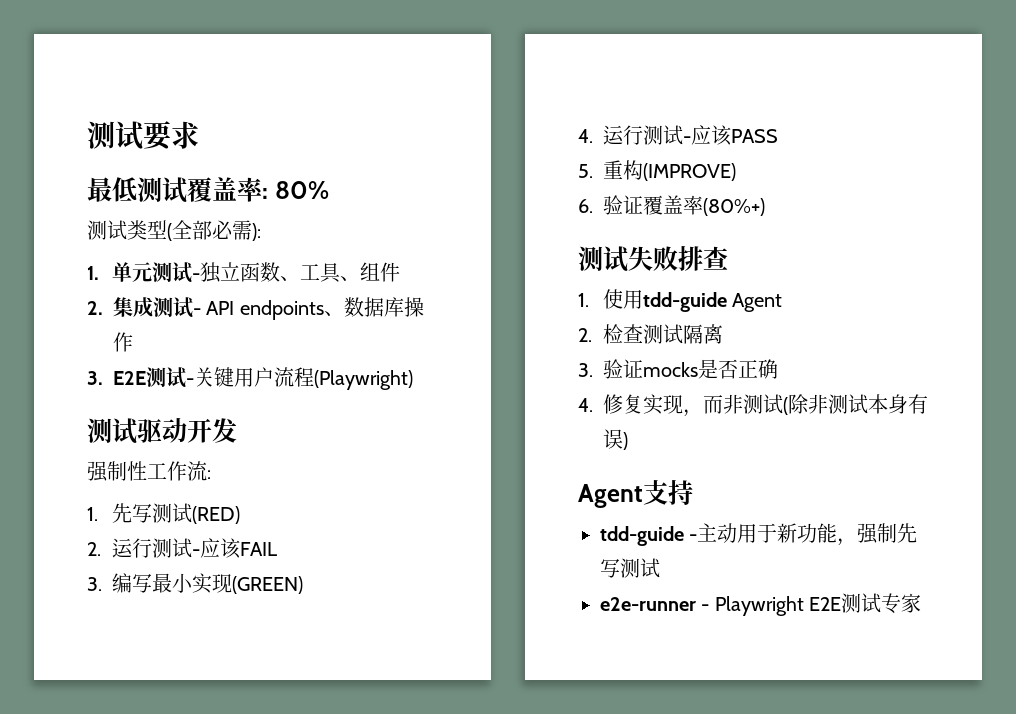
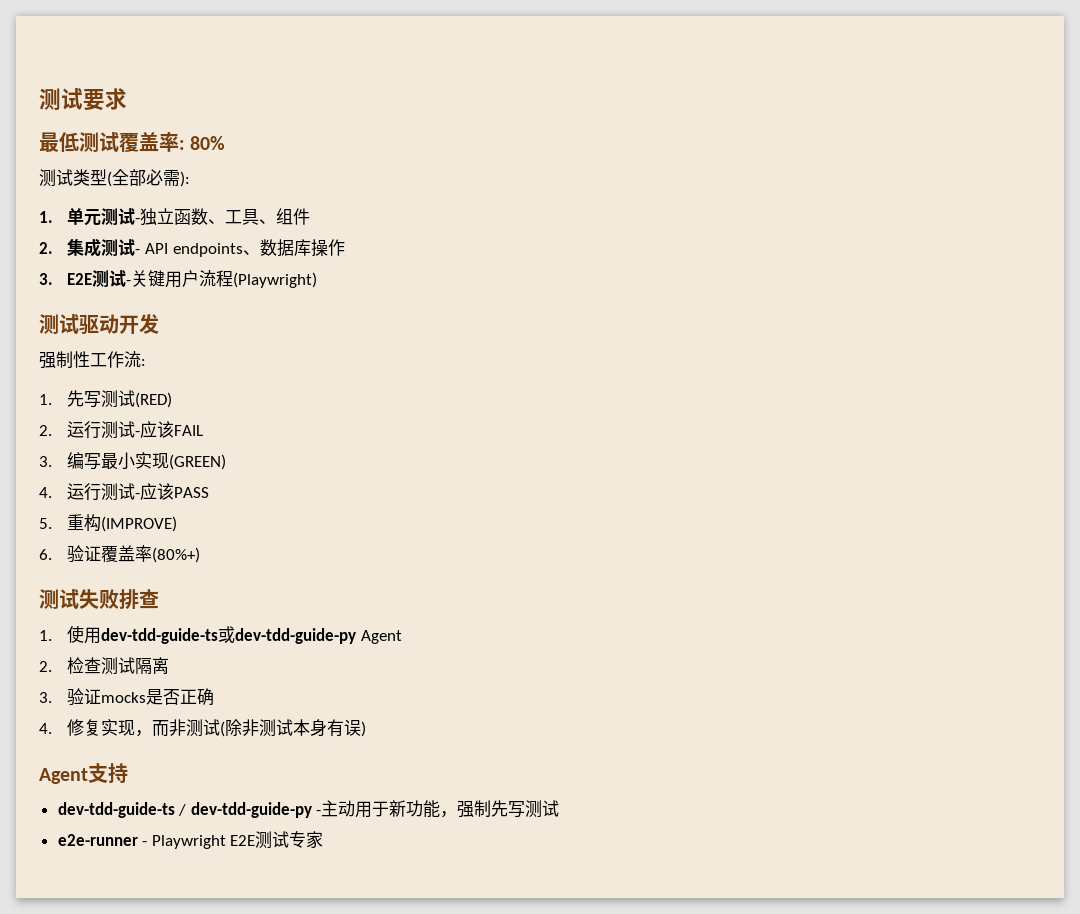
- 1.使用tdd-guide Agent
+ 1.使用dev-tdd-guide-ts或dev-tdd-guide-py Agent
- tdd-guide -主动用于新功能，强制先写测试
+ dev-tdd-guide-ts / dev-tdd-guide-py -主动用于新功能，强制先写测试

